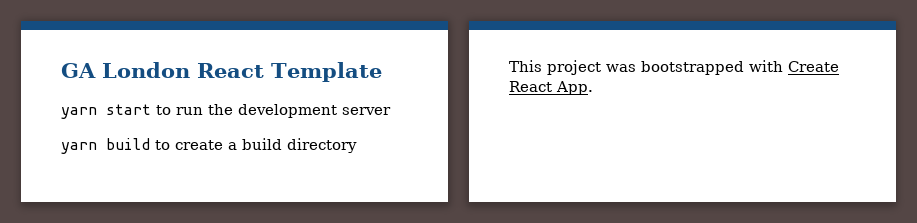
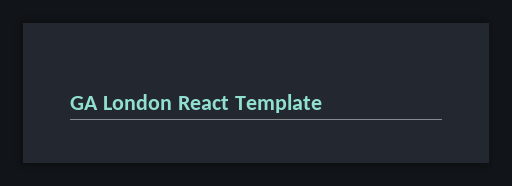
- yarn start to run the development server
- yarn build to create a build directory
- This project was bootstrapped with Create React App.

